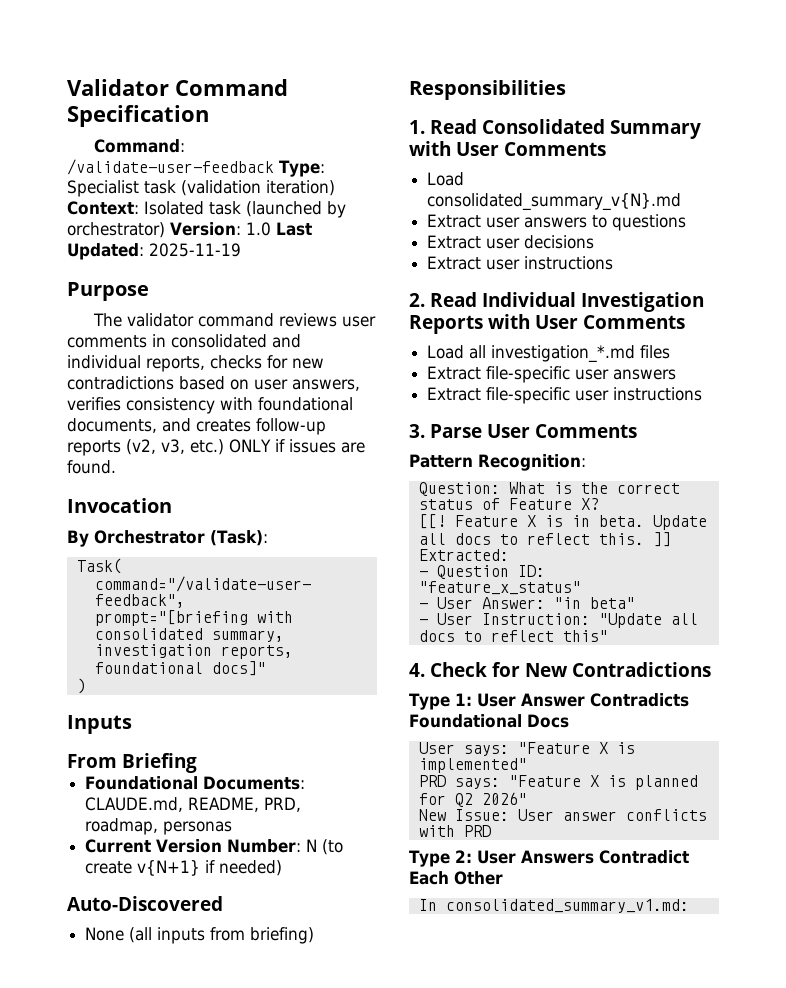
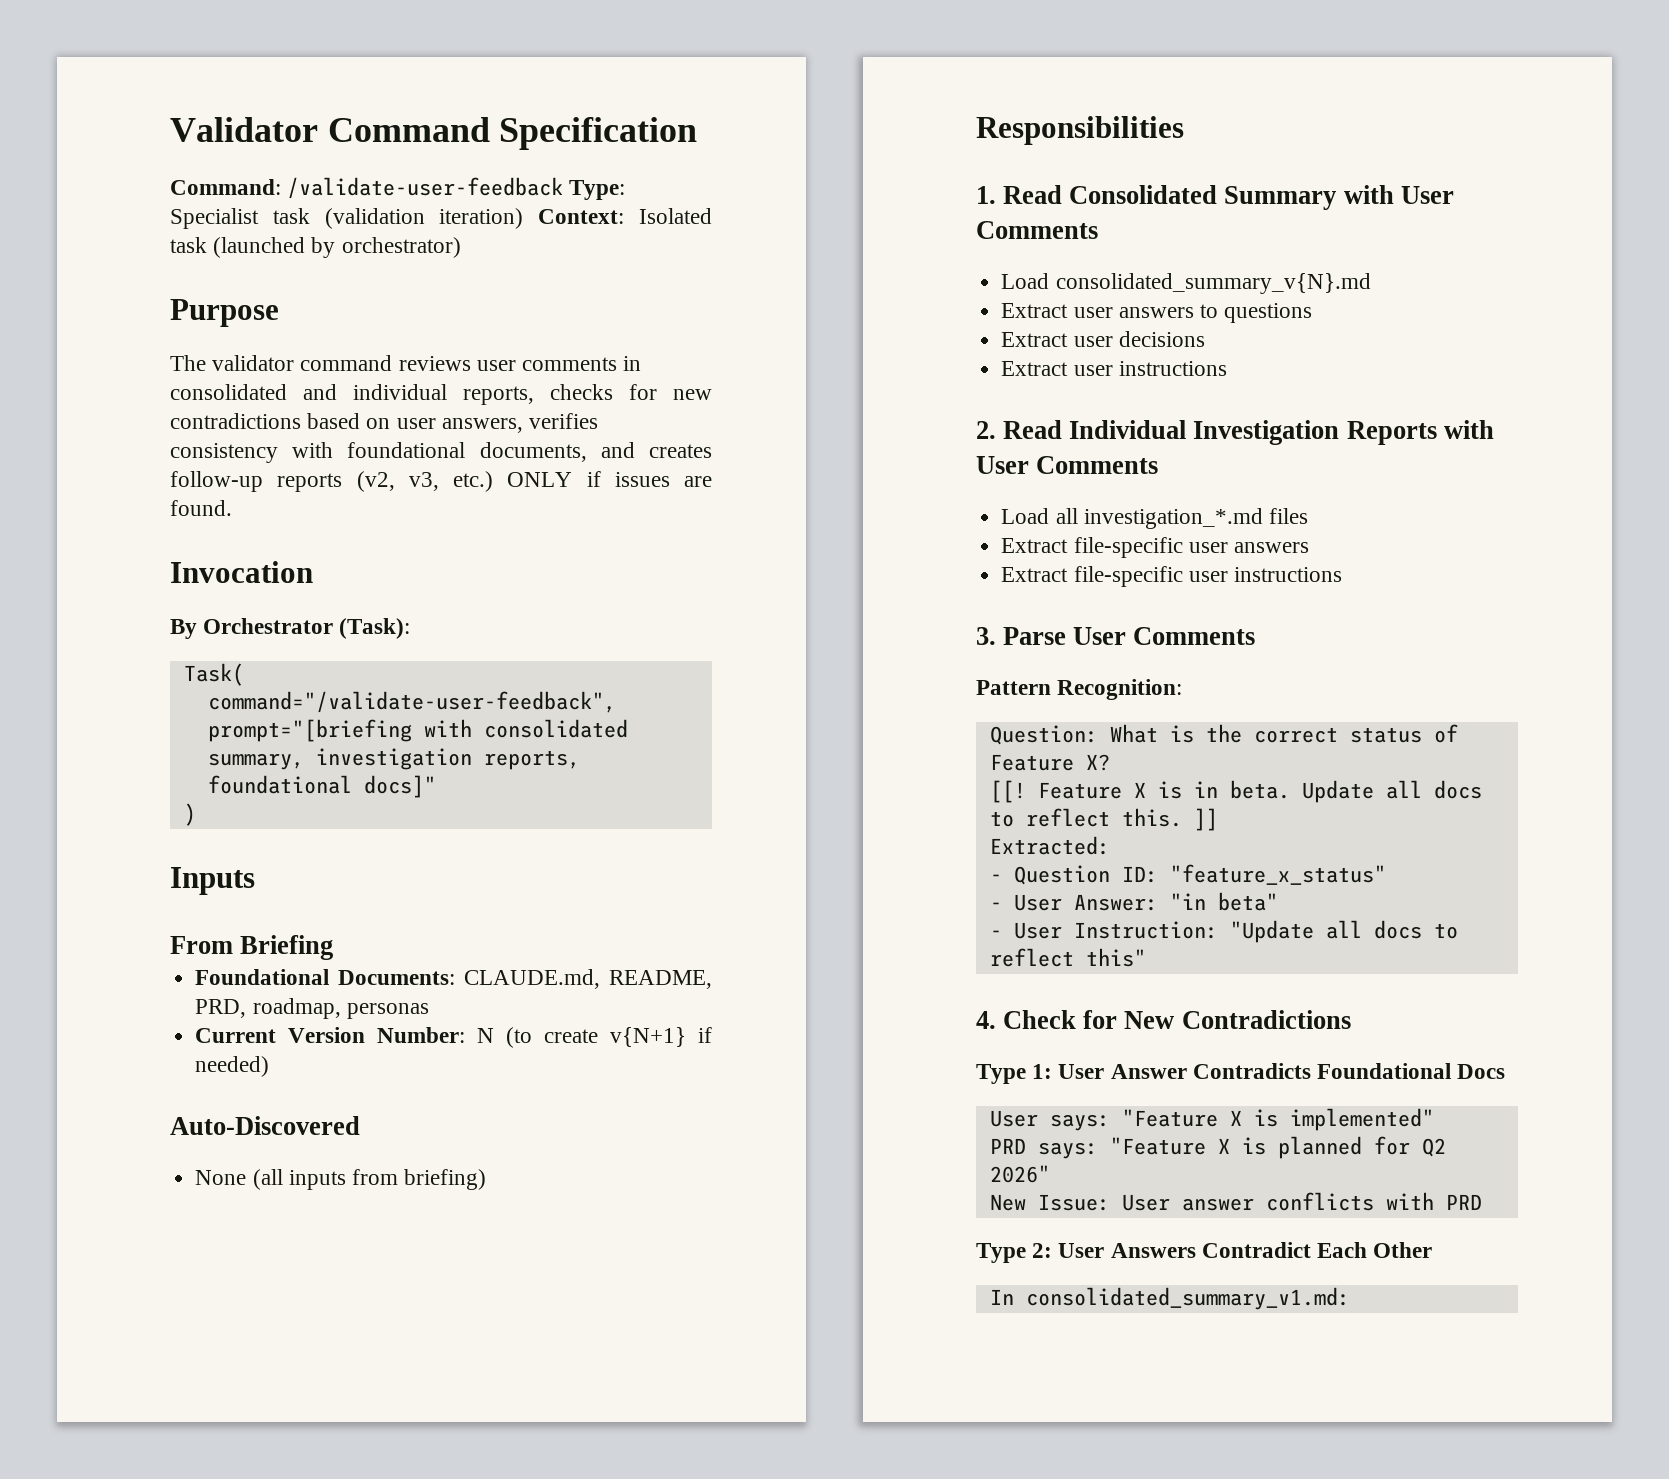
- Command: /validate-user-feedback Type: Specialist task (validation iteration) Context: Isolated task (launched by orchestrator) Version: 1.0 Last Updated: 2025-11-19
+ Command: /validate-user-feedback Type: Specialist task (validation iteration) Context: Isolated task (launched by orchestrator)

